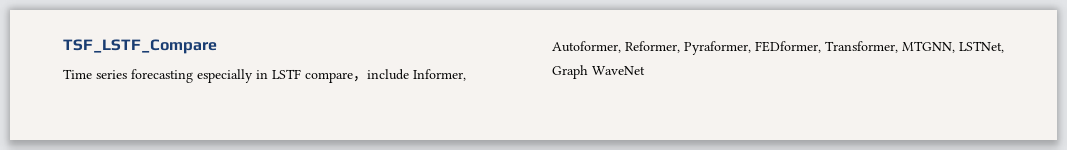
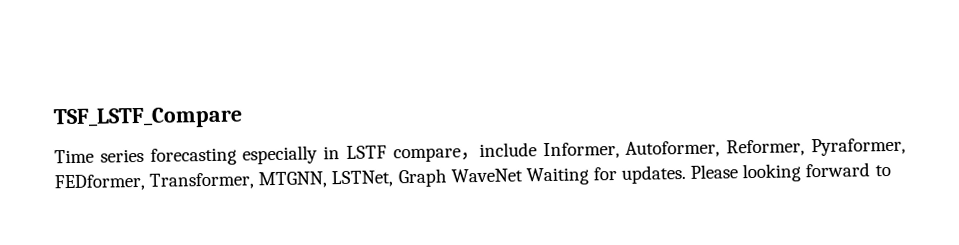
- Time series forecasting especially in LSTF compare，include Informer, Autoformer, Reformer, Pyraformer, FEDformer, Transformer, MTGNN, LSTNet, Graph WaveNet
+ Time series forecasting especially in LSTF compare，include Informer, Autoformer, Reformer, Pyraformer, FEDformer, Transformer, MTGNN, LSTNet, Graph WaveNet Waiting for updates. Please looking forward to

